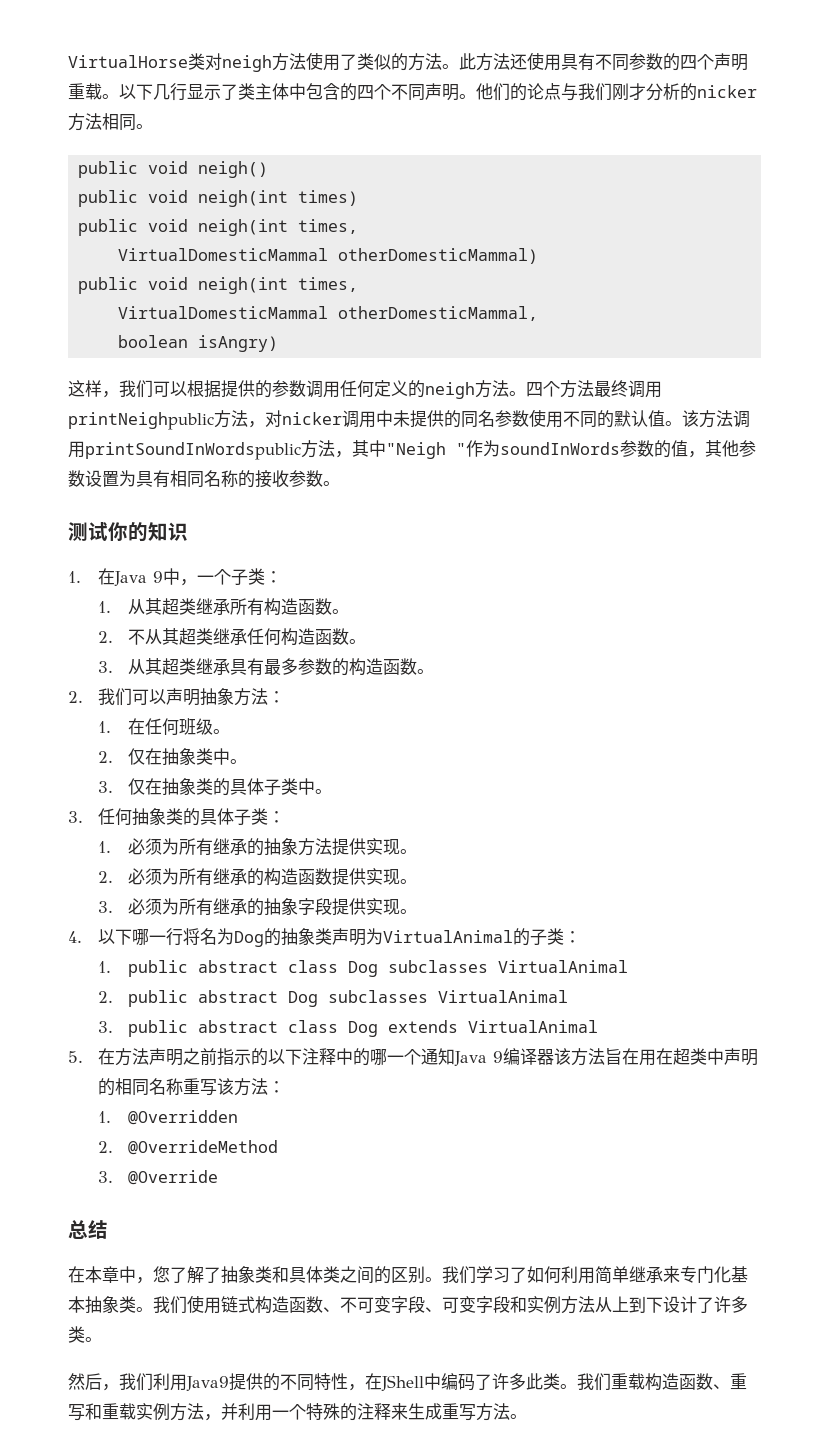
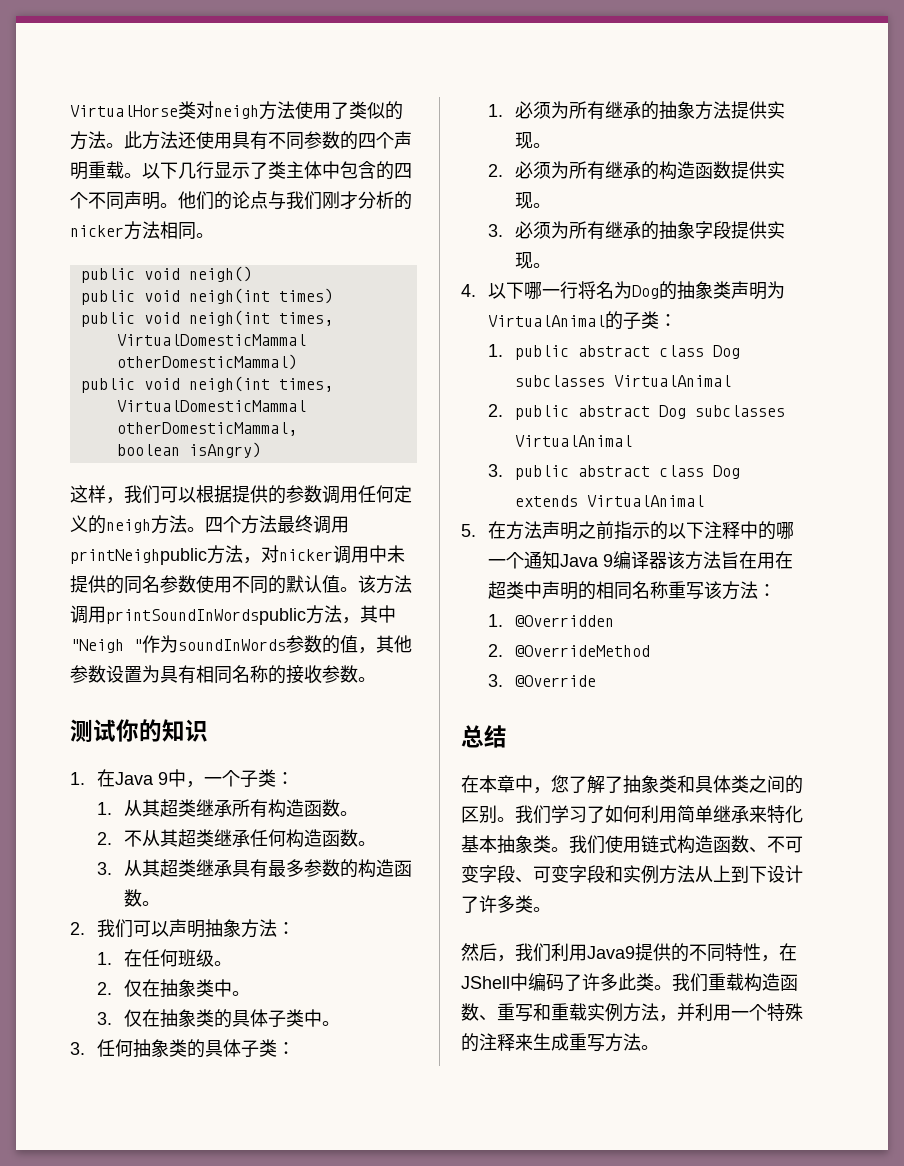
- 我们学习了如何利用简单继承来专门化基本抽象类。
+ 我们学习了如何利用简单继承来特化基本抽象类。

